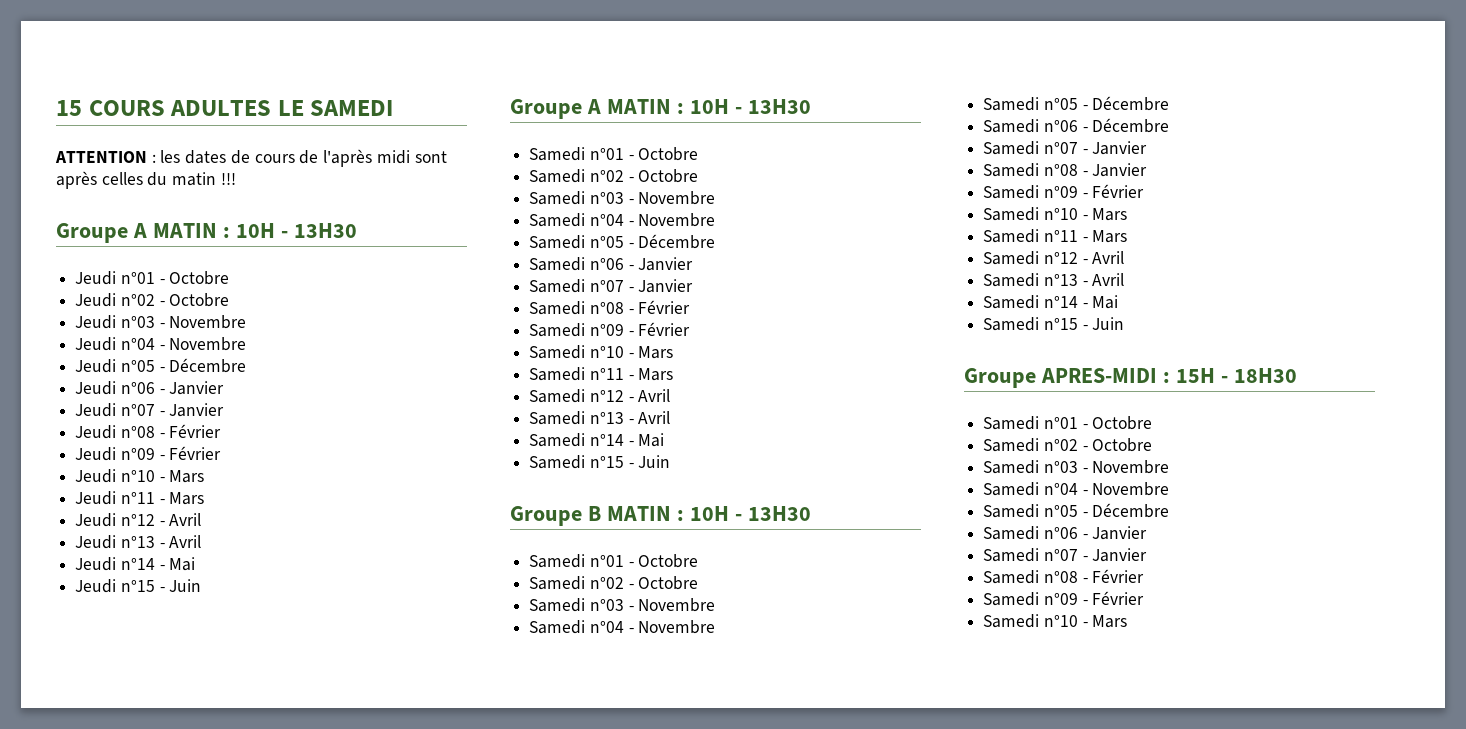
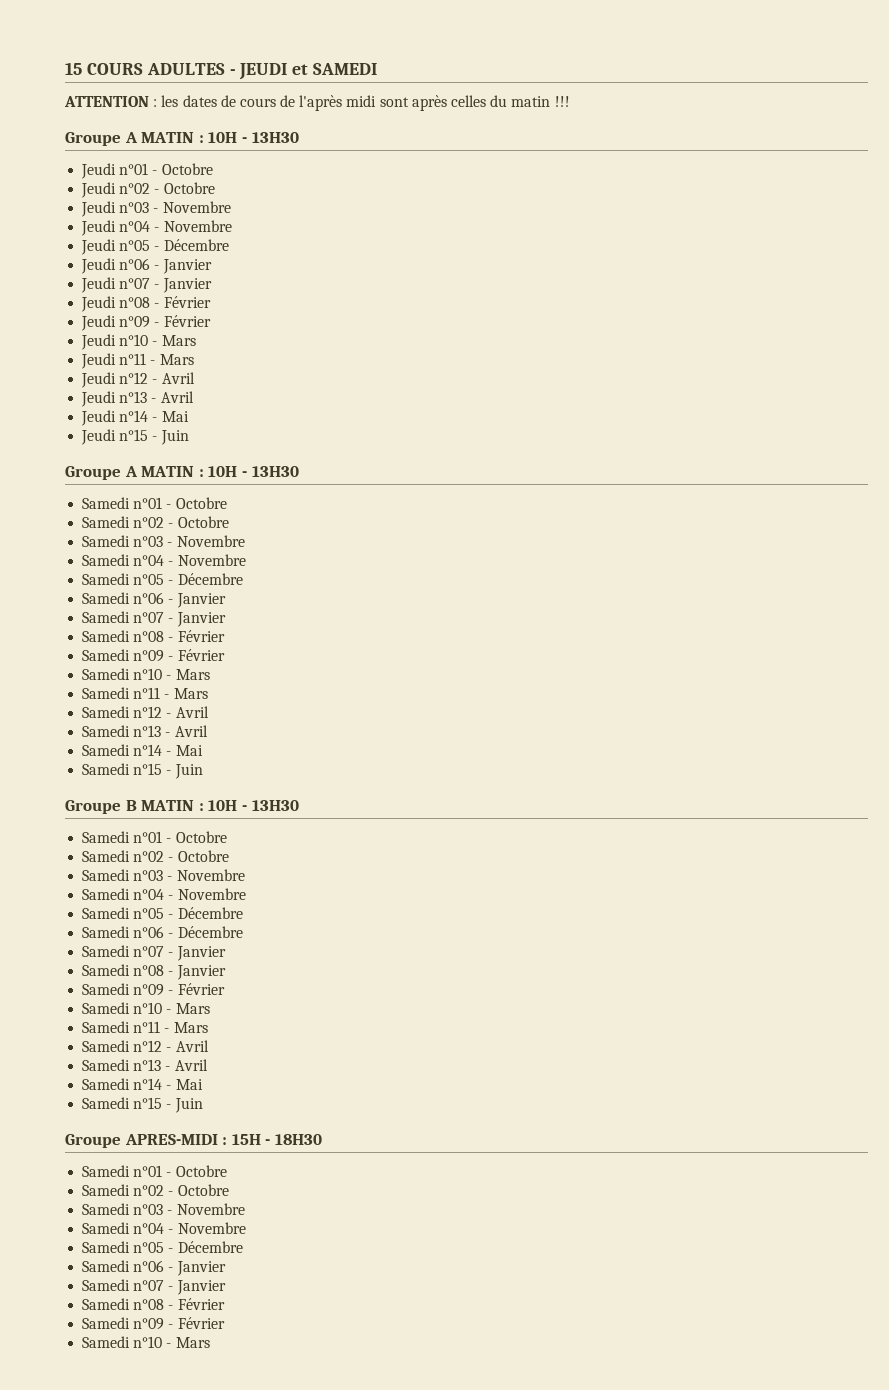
- 15 COURS ADULTES LE SAMEDI
+ 15 COURS ADULTES - JEUDI et SAMEDI

